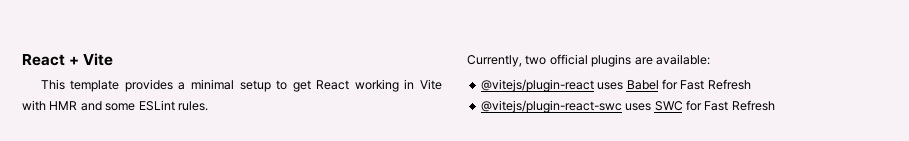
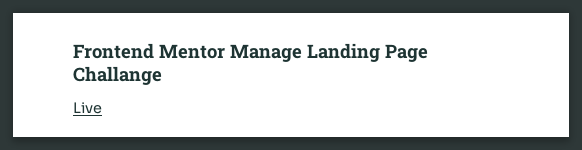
- React + Vite
- This template provides a minimal setup to get React working in Vite with HMR and some ESLint rules.
- Currently, two official plugins are available:
- @vitejs/plugin-react uses Babel for Fast Refresh
- @vitejs/plugin-react-swc uses SWC for Fast Refresh
+ Frontend Mentor Manage Landing Page Challange
+ Live

